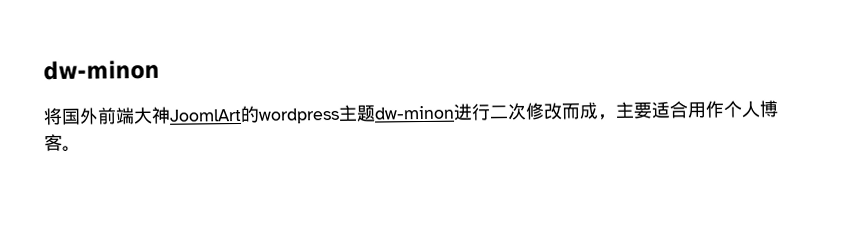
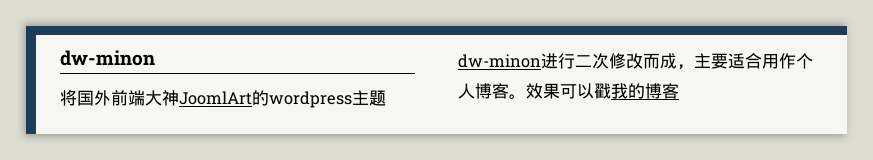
+ 效果可以戳我的博客

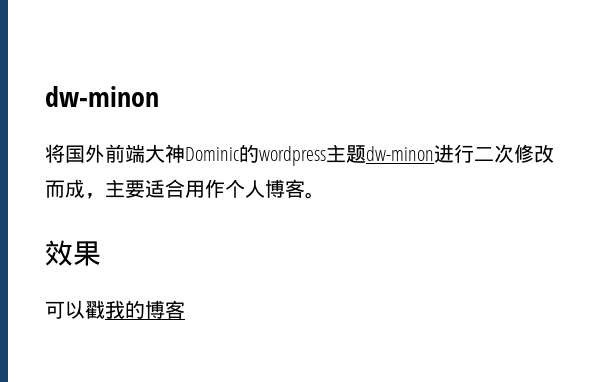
- 将国外前端大神JoomlArt的wordpress主题dw-minon进行二次修改而成，主要适合用作个人博客。效果可以戳我的博客
+ 将国外前端大神Dominic的wordpress主题dw-minon进行二次修改而成，主要适合用作个人博客。
+ 效果
+ 可以戳我的博客

